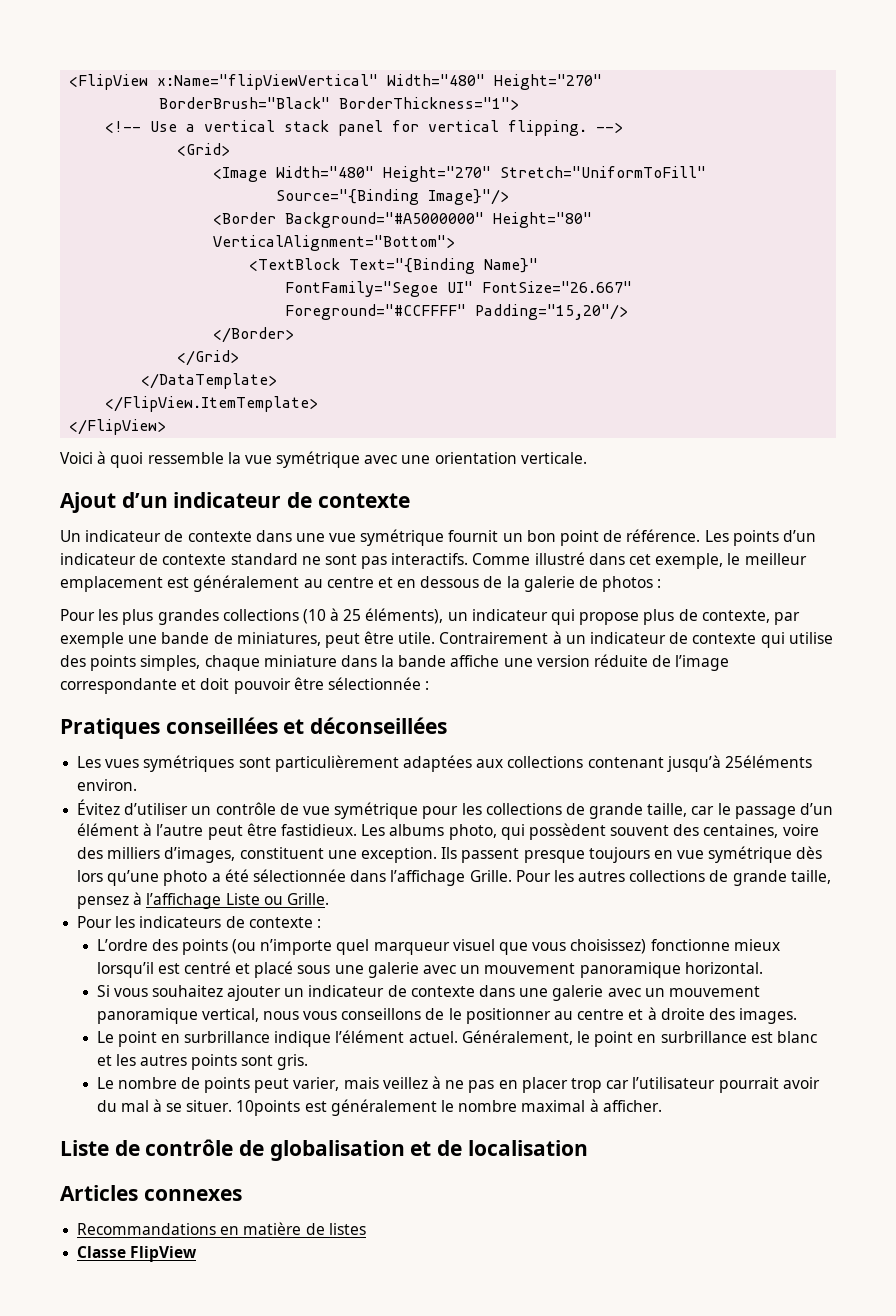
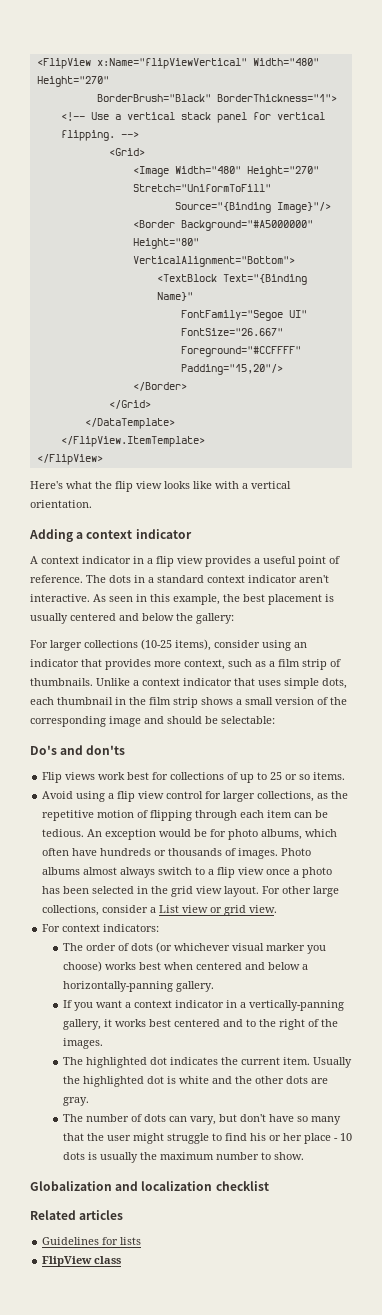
- Voici à quoi ressemble la vue symétrique avec une orientation verticale.
- Ajout d’un indicateur de contexte
- Un indicateur de contexte dans une vue symétrique fournit un bon point de référence. Les points d’un indicateur de contexte standard ne sont pas interactifs. Comme illustré dans cet exemple, le meilleur emplacement est généralement au centre et en dessous de la galerie de photos :
- Pour les plus grandes collections (10 à 25 éléments), un indicateur qui propose plus de contexte, par exemple une bande de miniatures, peut être utile. Contrairement à un indicateur de contexte qui utilise des points simples, chaque miniature dans la bande affiche une version réduite de l’image correspondante et doit pouvoir être sélectionnée :
- Pratiques conseillées et déconseillées
- Les vues symétriques sont particulièrement adaptées aux collections contenant jusqu’à 25éléments environ.
- Évitez d’utiliser un contrôle de vue symétrique pour les collections de grande taille, car le passage d’un élément à l’autre peut être fastidieux. Les albums photo, qui possèdent souvent des centaines, voire des milliers d’images, constituent une exception. Ils passent presque toujours en vue symétrique dès lors qu’une photo a été sélectionnée dans l’affichage Grille. Pour les autres collections de grande taille, pensez à l’affichage Liste ou Grille.
- Pour les indicateurs de contexte :
- L’ordre des points (ou n’importe quel marqueur visuel que vous choisissez) fonctionne mieux lorsqu’il est centré et placé sous une galerie avec un mouvement panoramique horizontal.
- Si vous souhaitez ajouter un indicateur de contexte dans une galerie avec un mouvement panoramique vertical, nous vous conseillons de le positionner au centre et à droite des images.
- Le point en surbrillance indique l’élément actuel. Généralement, le point en surbrillance est blanc et les autres points sont gris.
- Le nombre de points peut varier, mais veillez à ne pas en placer trop car l’utilisateur pourrait avoir du mal à se situer. 10points est généralement le nombre maximal à afficher.
- Liste de contrôle de globalisation et de localisation
- Articles connexes
- Recommandations en matière de listes
- Classe FlipView
+ Here's what the flip view looks like with a vertical orientation.
+ Adding a context indicator
+ A context indicator in a flip view provides a useful point of reference. The dots in a standard context indicator aren't interactive. As seen in this example, the best placement is usually centered and below the gallery:
+ For larger collections (10-25 items), consider using an indicator that provides more context, such as a film strip of thumbnails. Unlike a context indicator that uses simple dots, each thumbnail in the film strip shows a small version of the corresponding image and should be selectable:
+ Do's and don'ts
+ Flip views work best for collections of up to 25 or so items.
+ Avoid using a flip view control for larger collections, as the repetitive motion of flipping through each item can be tedious. An exception would be for photo albums, which often have hundreds or thousands of images. Photo albums almost always switch to a flip view once a photo has been selected in the grid view layout. For other large collections, consider a List view or grid view.
+ For context indicators:
+ The order of dots (or whichever visual marker you choose) works best when centered and below a horizontally-panning gallery.
+ If you want a context indicator in a vertically-panning gallery, it works best centered and to the right of the images.
+ The highlighted dot indicates the current item. Usually the highlighted dot is white and the other dots are gray.
+ The number of dots can vary, but don't have so many that the user might struggle to find his or her place - 10 dots is usually the maximum number to show.
+ Globalization and localization checklist
+ Related articles
+ Guidelines for lists
+ FlipView class

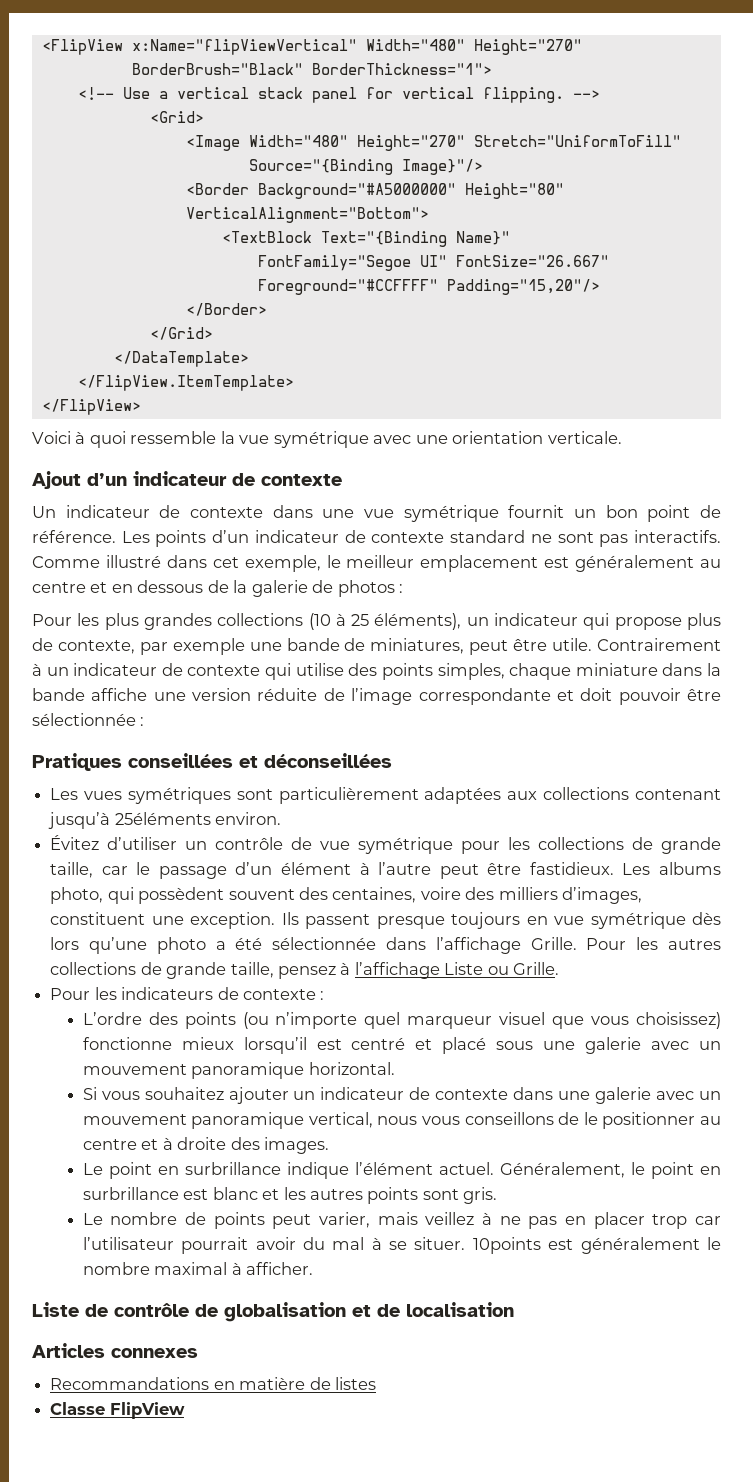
- Here's what the flip view looks like with a vertical orientation.
- Adding a context indicator
- A context indicator in a flip view provides a useful point of reference. The dots in a standard context indicator aren't interactive. As seen in this example, the best placement is usually centered and below the gallery:
- For larger collections (10-25 items), consider using an indicator that provides more context, such as a film strip of thumbnails. Unlike a context indicator that uses simple dots, each thumbnail in the film strip shows a small version of the corresponding image and should be selectable:
- Do's and don'ts
- Flip views work best for collections of up to 25 or so items.
- Avoid using a flip view control for larger collections, as the repetitive motion of flipping through each item can be tedious. An exception would be for photo albums, which often have hundreds or thousands of images. Photo albums almost always switch to a flip view once a photo has been selected in the grid view layout. For other large collections, consider a List view or grid view.
- For context indicators:
- The order of dots (or whichever visual marker you choose) works best when centered and below a horizontally-panning gallery.
- If you want a context indicator in a vertically-panning gallery, it works best centered and to the right of the images.
- The highlighted dot indicates the current item. Usually the highlighted dot is white and the other dots are gray.
- The number of dots can vary, but don't have so many that the user might struggle to find his or her place - 10 dots is usually the maximum number to show.
- Globalization and localization checklist
- Related articles
- Guidelines for lists
- FlipView class
+ Voici à quoi ressemble la vue symétrique avec une orientation verticale.
+ Ajout d’un indicateur de contexte
+ Un indicateur de contexte dans une vue symétrique fournit un bon point de référence. Les points d’un indicateur de contexte standard ne sont pas interactifs. Comme illustré dans cet exemple, le meilleur emplacement est généralement au centre et en dessous de la galerie de photos :
+ Pour les plus grandes collections (10 à 25 éléments), un indicateur qui propose plus de contexte, par exemple une bande de miniatures, peut être utile. Contrairement à un indicateur de contexte qui utilise des points simples, chaque miniature dans la bande affiche une version réduite de l’image correspondante et doit pouvoir être sélectionnée :
+ Pratiques conseillées et déconseillées
+ Les vues symétriques sont particulièrement adaptées aux collections contenant jusqu’à 25éléments environ.
+ Évitez d’utiliser un contrôle de vue symétrique pour les collections de grande taille, car le passage d’un élément à l’autre peut être fastidieux. Les albums photo, qui possèdent souvent des centaines, voire des milliers d’images, constituent une exception. Ils passent presque toujours en vue symétrique dès lors qu’une photo a été sélectionnée dans l’affichage Grille. Pour les autres collections de grande taille, pensez à l’affichage Liste ou Grille.
+ Pour les indicateurs de contexte :
+ L’ordre des points (ou n’importe quel marqueur visuel que vous choisissez) fonctionne mieux lorsqu’il est centré et placé sous une galerie avec un mouvement panoramique horizontal.
+ Si vous souhaitez ajouter un indicateur de contexte dans une galerie avec un mouvement panoramique vertical, nous vous conseillons de le positionner au centre et à droite des images.
+ Le point en surbrillance indique l’élément actuel. Généralement, le point en surbrillance est blanc et les autres points sont gris.
+ Le nombre de points peut varier, mais veillez à ne pas en placer trop car l’utilisateur pourrait avoir du mal à se situer. 10points est généralement le nombre maximal à afficher.
+ Liste de contrôle de globalisation et de localisation
+ Articles connexes
+ Recommandations en matière de listes
+ Classe FlipView

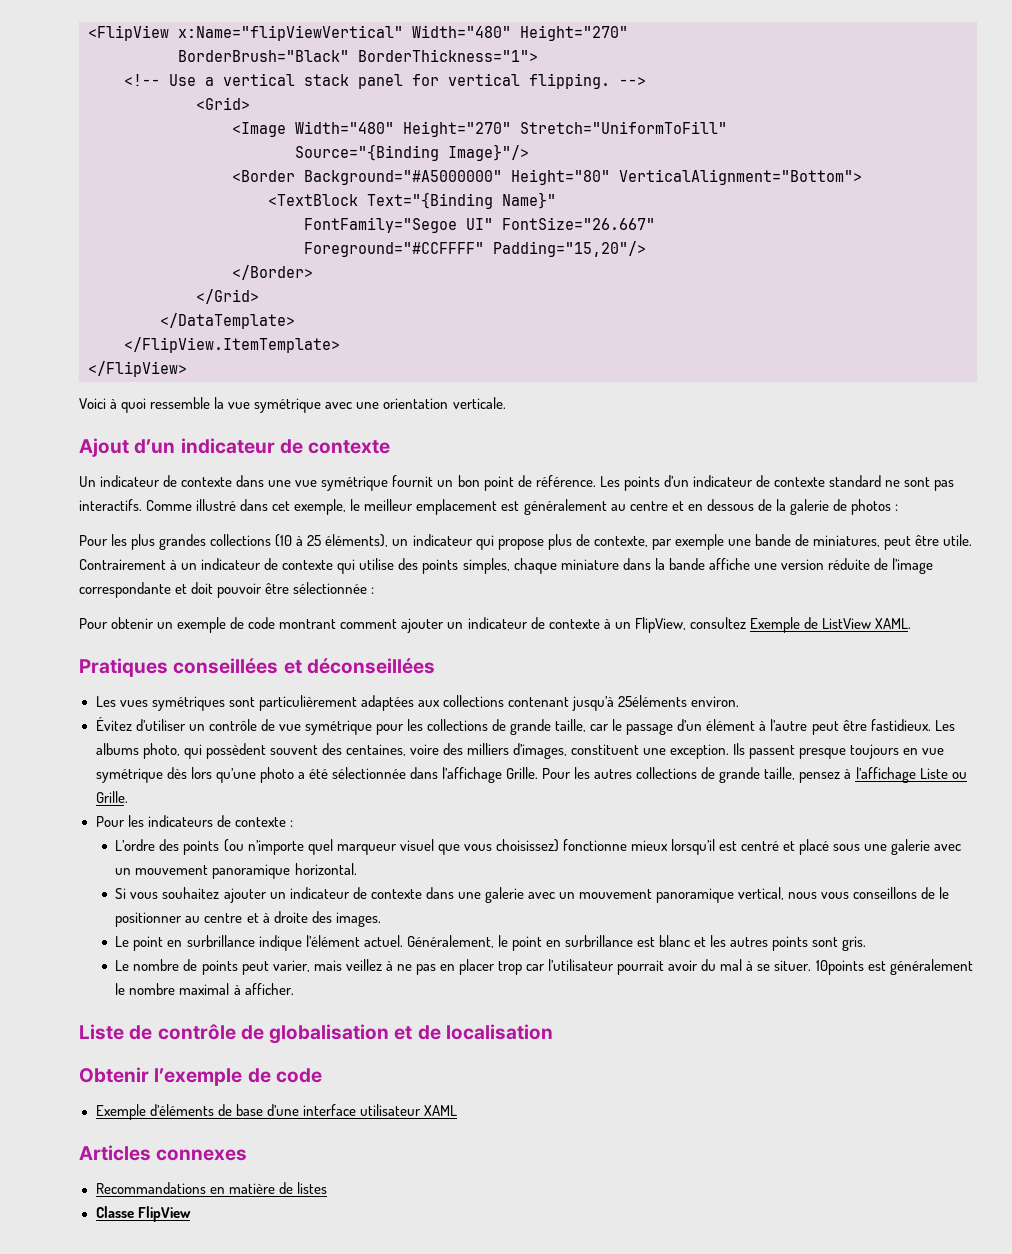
+ Pour obtenir un exemple de code montrant comment ajouter un indicateur de contexte à un FlipView, consultez Exemple de ListView XAML.
+ Obtenir l’exemple de code
+ Exemple d’éléments de base d’une interface utilisateur XAML

